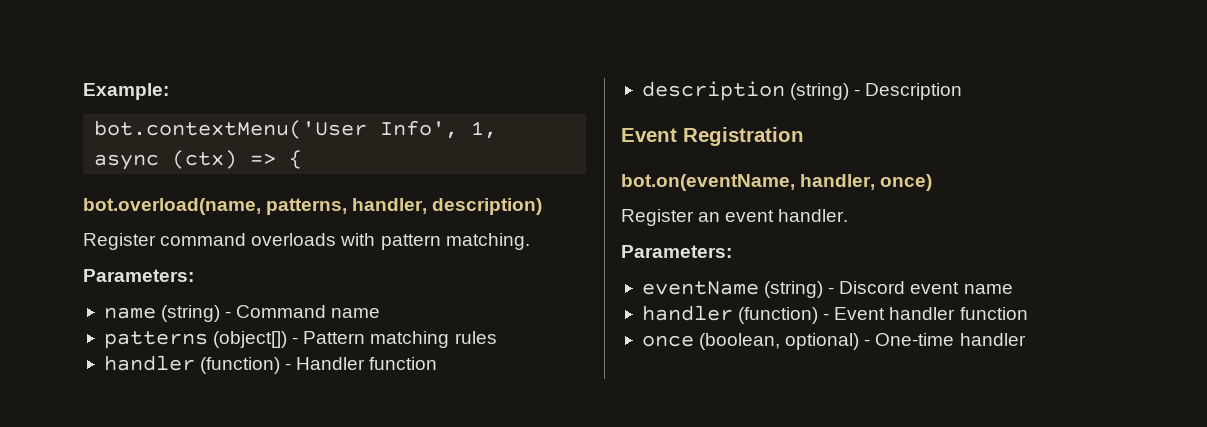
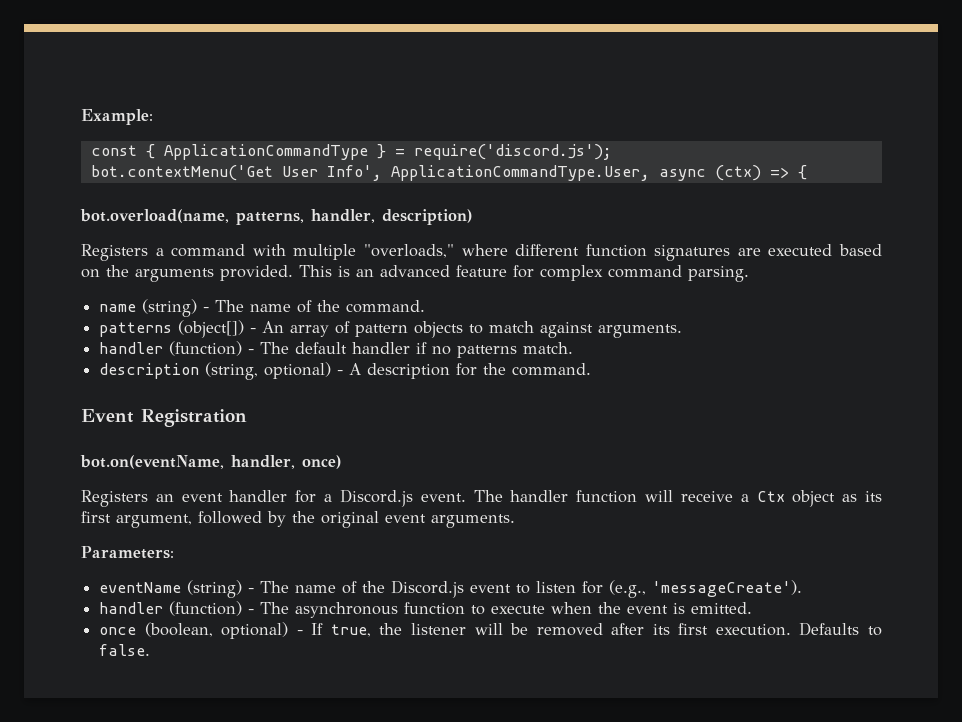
- bot.contextMenu('User Info', 1, async (ctx) => {
+ const { ApplicationCommandType } = require('discord.js');
+ bot.contextMenu('Get User Info', ApplicationCommandType.User, async (ctx) => {
- Register command overloads with pattern matching.
- Parameters:
+ Registers a command with multiple "overloads," where different function signatures are executed based on the arguments provided. This is an advanced feature for complex command parsing.
- name (string) - Command name
+ name (string) - The name of the command.
- patterns (object[]) - Pattern matching rules
- handler (function) - Handler function
- description (string) - Description
+ patterns (object[]) - An array of pattern objects to match against arguments.
+ handler (function) - The default handler if no patterns match.
+ description (string, optional) - A description for the command.
- Register an event handler.
+ Registers an event handler for a Discord.js event. The handler function will receive a Ctx object as its first argument, followed by the original event arguments.
  Parameters:
- eventName (string) - Discord event name
- handler (function) - Event handler function
- once (boolean, optional) - One-time handler
+ eventName (string) - The name of the Discord.js event to listen for (e.g., 'messageCreate').
+ handler (function) - The asynchronous function to execute when the event is emitted.
+ once (boolean, optional) - If true, the listener will be removed after its first execution. Defaults to false.

